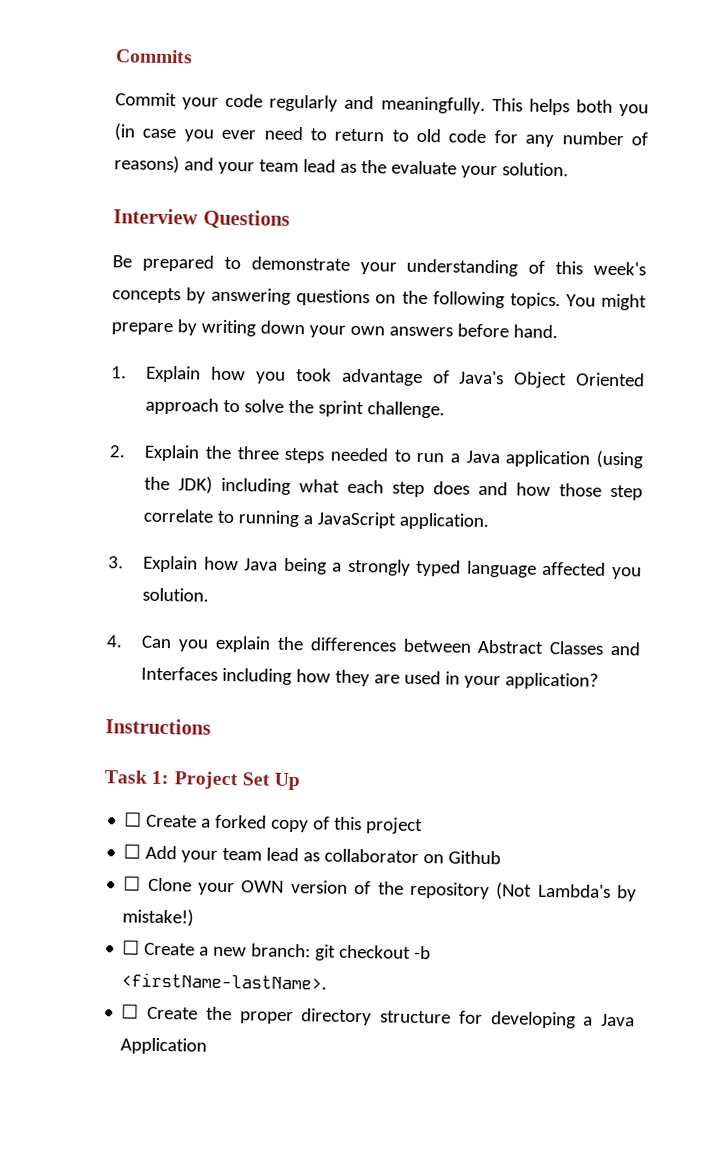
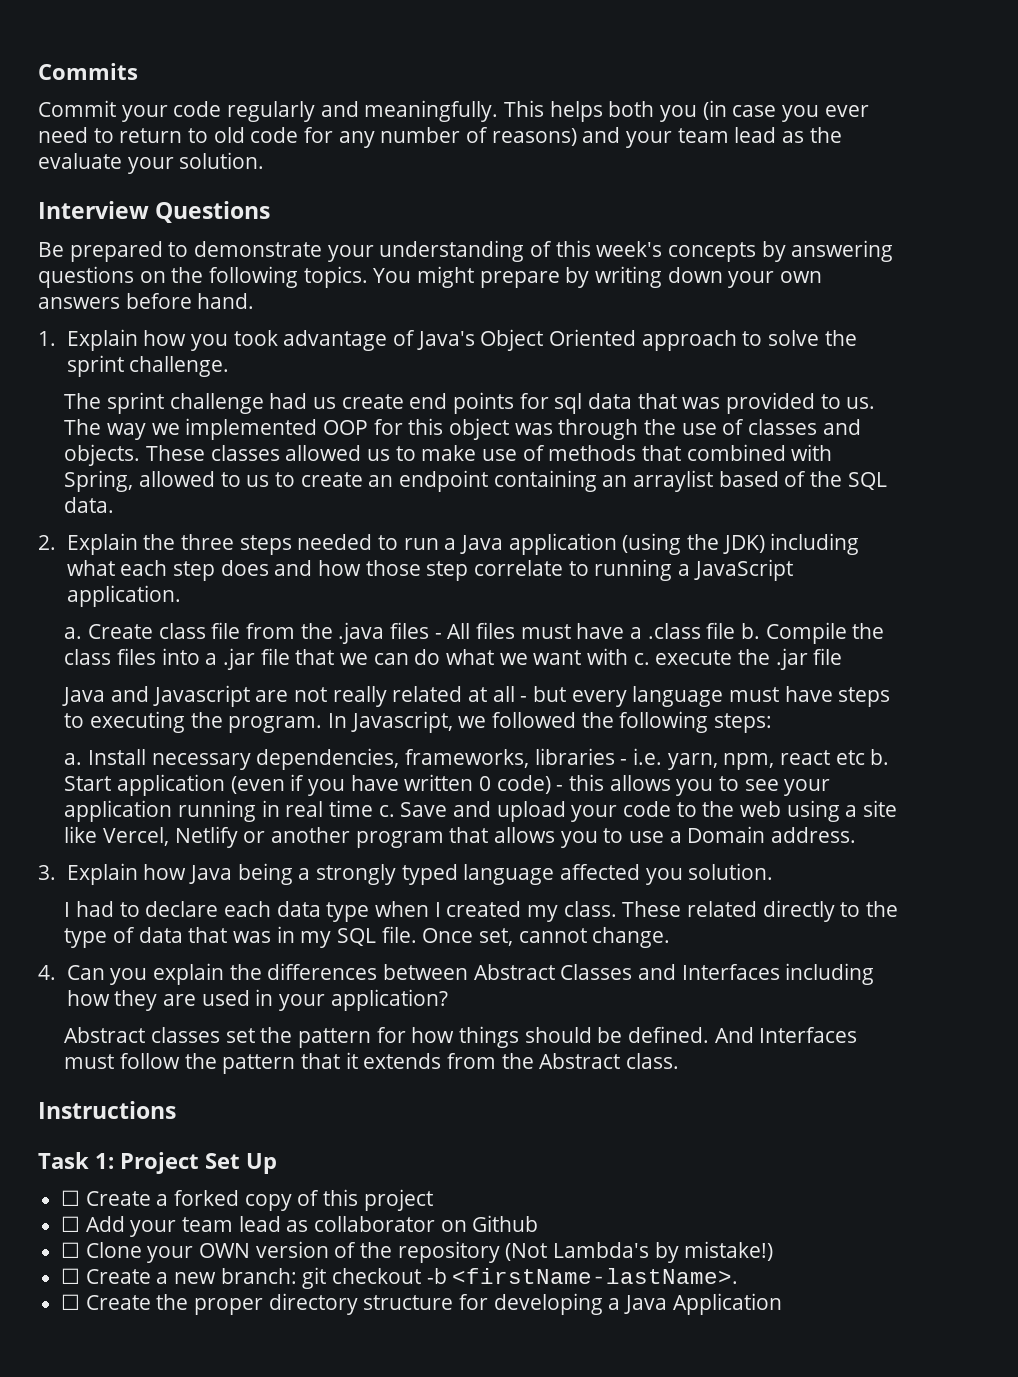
+ The sprint challenge had us create end points for sql data that was provided to us. The way we implemented OOP for this object was through the use of classes and objects. These classes allowed us to make use of methods that combined with Spring, allowed to us to create an endpoint containing an arraylist based of the SQL data.
+ a. Create class file from the .java files - All files must have a .class file b. Compile the class files into a .jar file that we can do what we want with c. execute the .jar file
+ Java and Javascript are not really related at all - but every language must have steps to executing the program. In Javascript, we followed the following steps:
+ a. Install necessary dependencies, frameworks, libraries - i.e. yarn, npm, react etc b. Start application (even if you have written 0 code) - this allows you to see your application running in real time c. Save and upload your code to the web using a site like Vercel, Netlify or another program that allows you to use a Domain address.
+ I had to declare each data type when I created my class. These related directly to the type of data that was in my SQL file. Once set, cannot change.
+ Abstract classes set the pattern for how things should be defined. And Interfaces must follow the pattern that it extends from the Abstract class.

